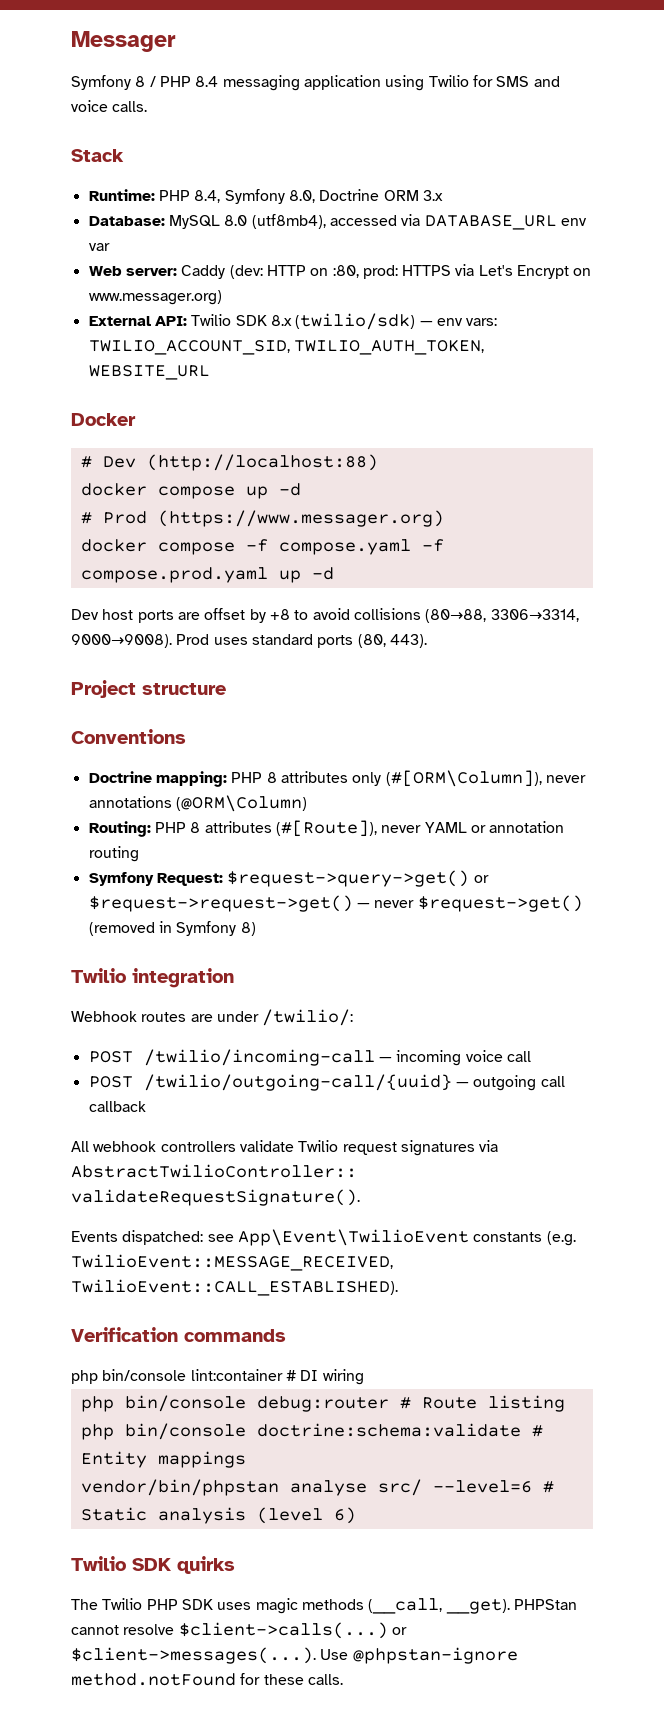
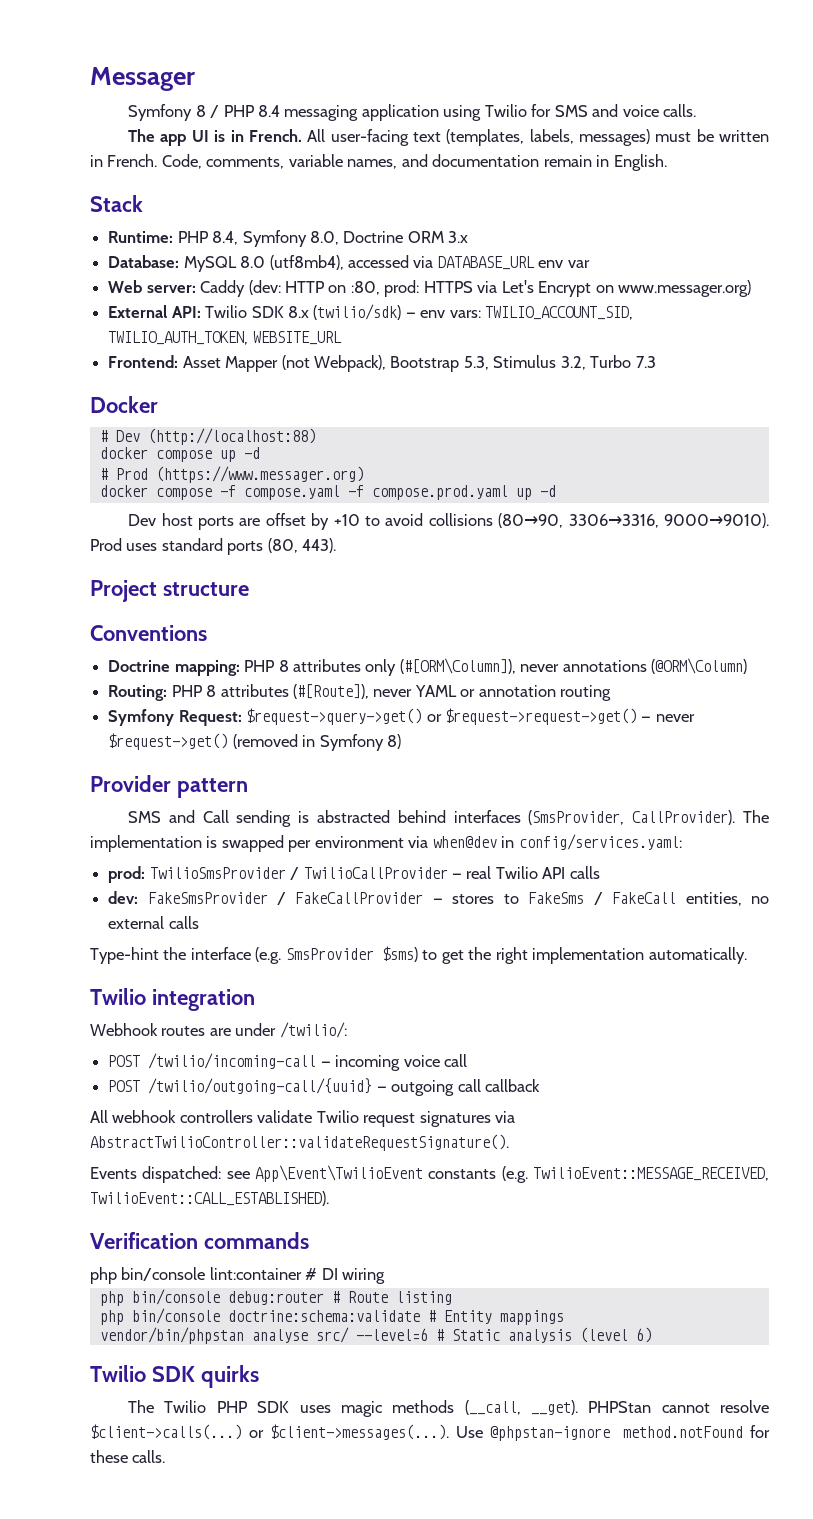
+ The app UI is in French. All user-facing text (templates, labels, messages) must be written in French. Code, comments, variable names, and documentation remain in English.
+ Frontend: Asset Mapper (not Webpack), Bootstrap 5.3, Stimulus 3.2, Turbo 7.3
- Dev host ports are offset by +8 to avoid collisions (80→88, 3306→3314, 9000→9008).
+ Dev host ports are offset by +10 to avoid collisions (80→90, 3306→3316, 9000→9010).
+ Provider pattern
+ SMS and Call sending is abstracted behind interfaces (SmsProvider, CallProvider). The implementation is swapped per environment via when@dev in config/services.yaml:
+ prod: TwilioSmsProvider / TwilioCallProvider — real Twilio API calls
+ dev: FakeSmsProvider / FakeCallProvider — stores to FakeSms / FakeCall entities, no external calls
+ Type-hint the interface (e.g. SmsProvider $sms) to get the right implementation automatically.

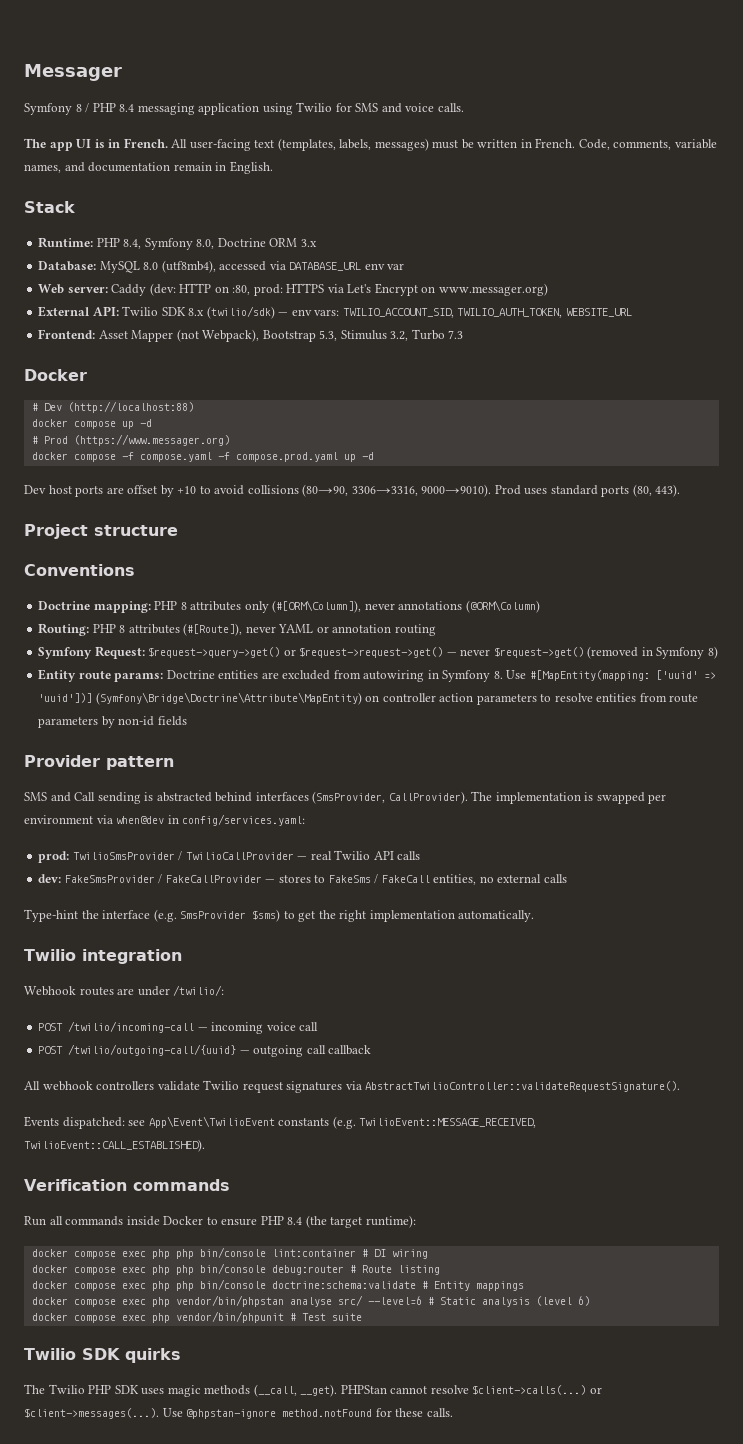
+ Entity route params: Doctrine entities are excluded from autowiring in Symfony 8. Use #[MapEntity(mapping: ['uuid' => 'uuid'])] (Symfony\Bridge\Doctrine\Attribute\MapEntity) on controller action parameters to resolve entities from route parameters by non-id fields
- php bin/console lint:container # DI wiring
+ Run all commands inside Docker to ensure PHP 8.4 (the target runtime):
+ docker compose exec php php bin/console lint:container # DI wiring
- php bin/console debug:router # Route listing
+ docker compose exec php php bin/console debug:router # Route listing
- php bin/console doctrine:schema:validate # Entity mappings
+ docker compose exec php php bin/console doctrine:schema:validate # Entity mappings
- vendor/bin/phpstan analyse src/ --level=6 # Static analysis (level 6)
+ docker compose exec php vendor/bin/phpstan analyse src/ --level=6 # Static analysis (level 6)
+ docker compose exec php vendor/bin/phpunit # Test suite

